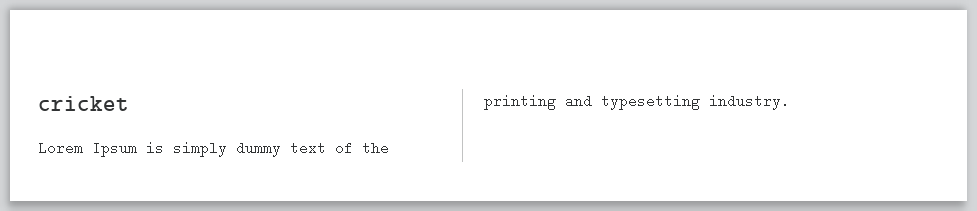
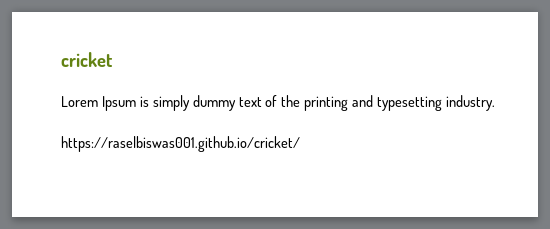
+ https://raselbiswas001.github.io/cricket/

